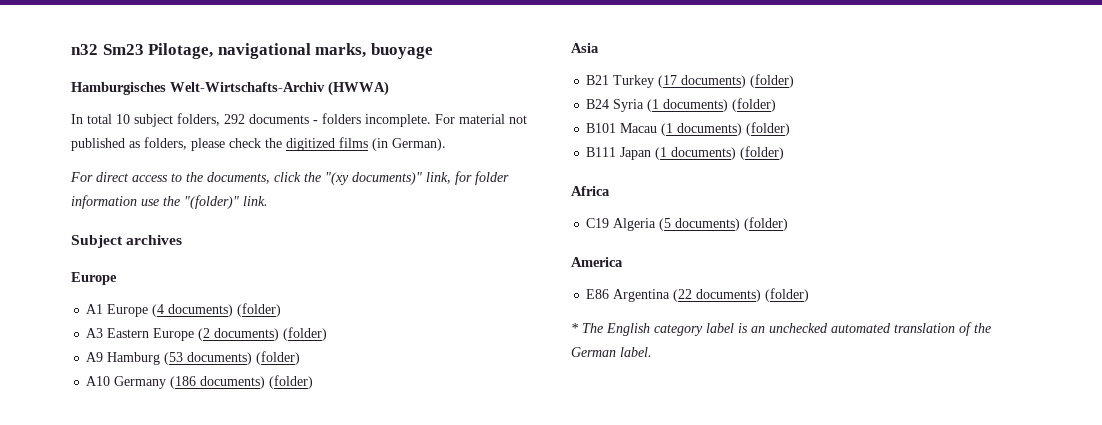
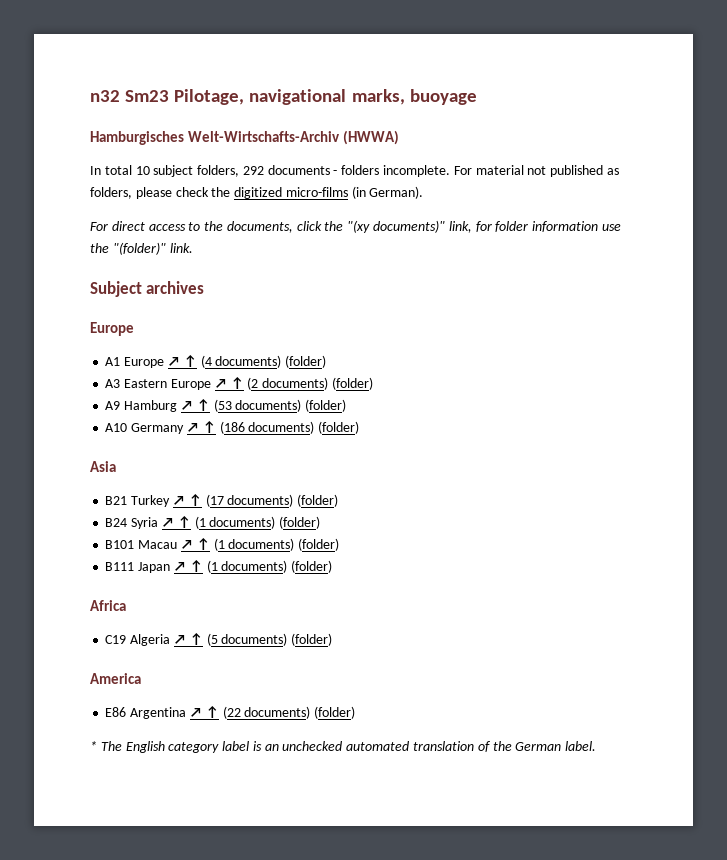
- For material not published as folders, please check the digitized films (in German).
+ For material not published as folders, please check the digitized micro-films (in German).
- A1 Europe (4 documents) (folder)
+ A1 Europe ↗ ↑ (4 documents) (folder)
- A3 Eastern Europe (2 documents) (folder)
+ A3 Eastern Europe ↗ ↑ (2 documents) (folder)
- A9 Hamburg (53 documents) (folder)
+ A9 Hamburg ↗ ↑ (53 documents) (folder)
- A10 Germany (186 documents) (folder)
+ A10 Germany ↗ ↑ (186 documents) (folder)
- B21 Turkey (17 documents) (folder)
+ B21 Turkey ↗ ↑ (17 documents) (folder)
- B24 Syria (1 documents) (folder)
+ B24 Syria ↗ ↑ (1 documents) (folder)
- B101 Macau (1 documents) (folder)
+ B101 Macau ↗ ↑ (1 documents) (folder)
- B111 Japan (1 documents) (folder)
+ B111 Japan ↗ ↑ (1 documents) (folder)
- C19 Algeria (5 documents) (folder)
+ C19 Algeria ↗ ↑ (5 documents) (folder)
- E86 Argentina (22 documents) (folder)
+ E86 Argentina ↗ ↑ (22 documents) (folder)

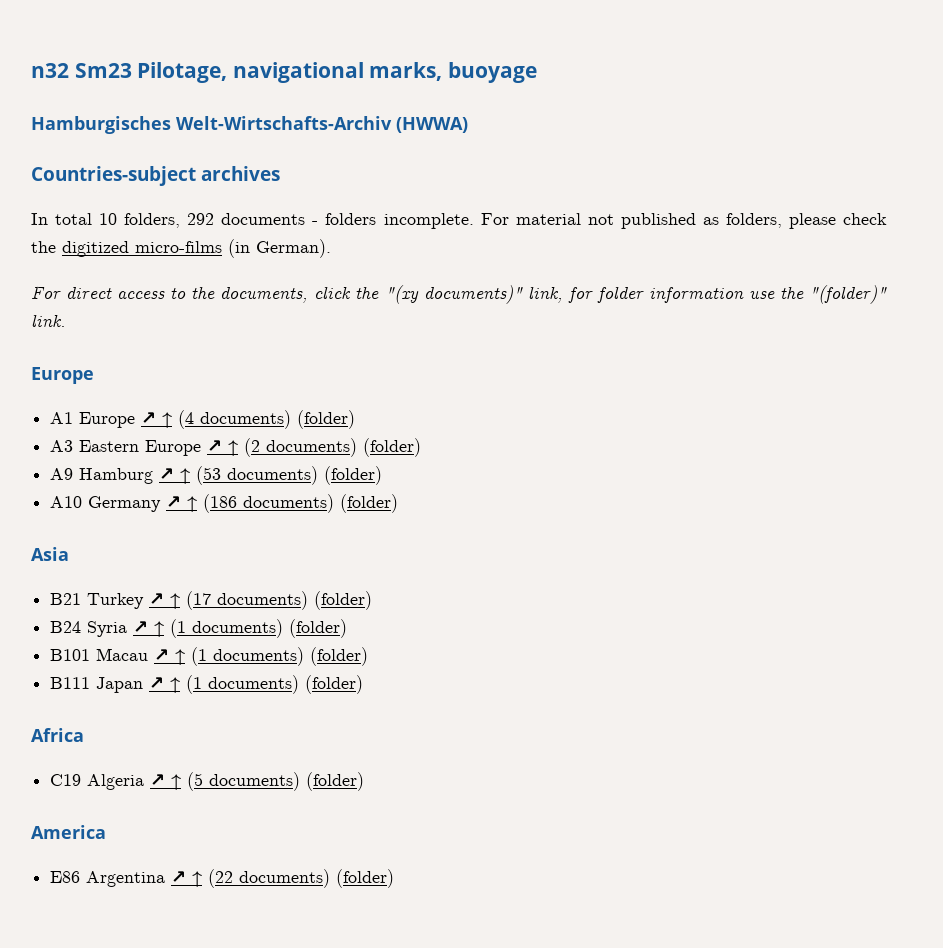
+ Countries-subject archives
- In total 10 subject folders, 292 documents - folders incomplete.
+ In total 10 folders, 292 documents - folders incomplete.
- Subject archives
- * The English category label is an unchecked automated translation of the German label.

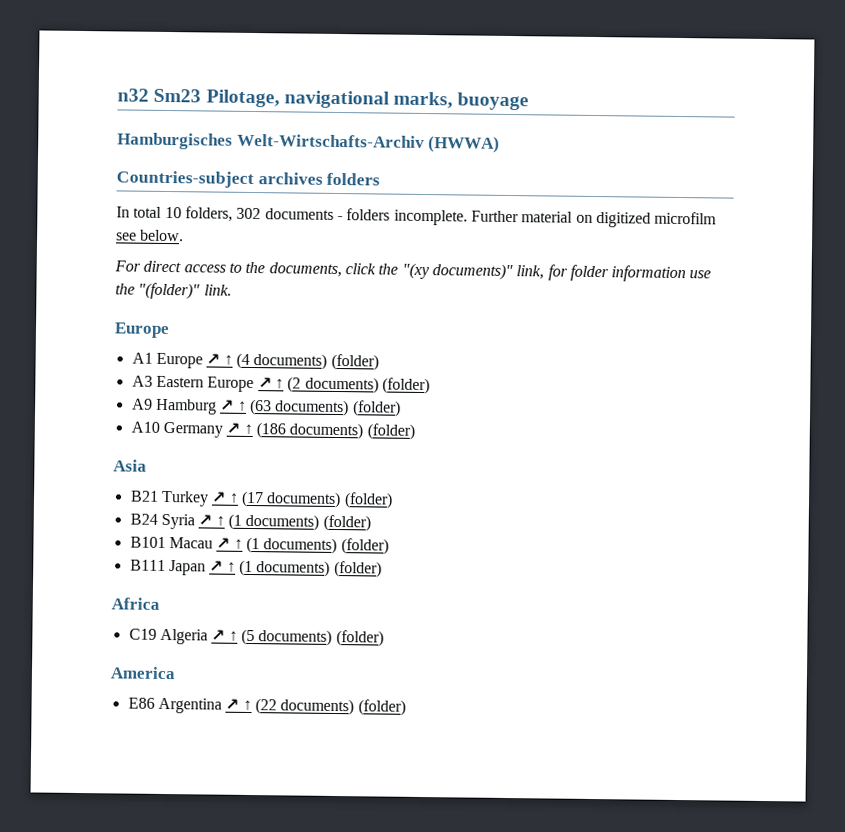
- Countries-subject archives
+ Countries-subject archives folders
- In total 10 folders, 292 documents - folders incomplete.
+ In total 10 folders, 302 documents - folders incomplete.
- For material not published as folders, please check the digitized micro-films (in German).
+ Further material on digitized microfilm see below.
- A9 Hamburg ↗ ↑ (53 documents) (folder)
+ A9 Hamburg ↗ ↑ (63 documents) (folder)

